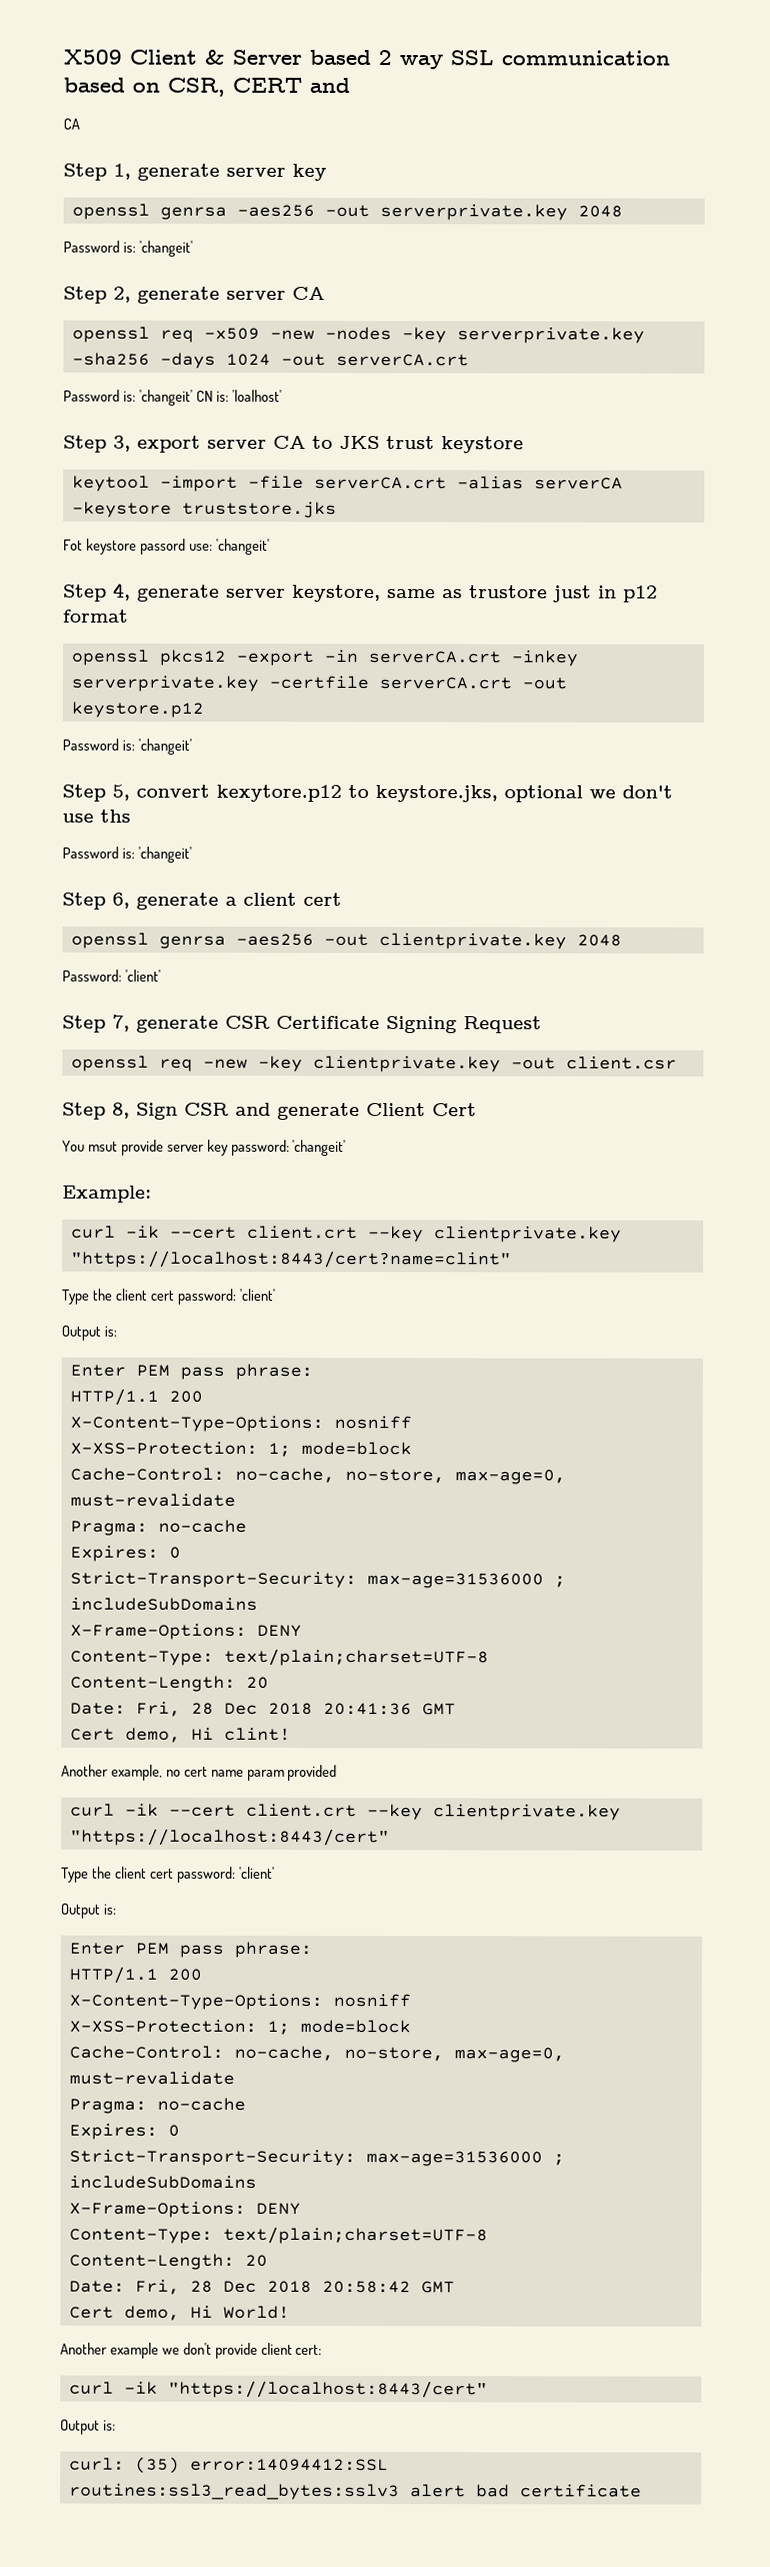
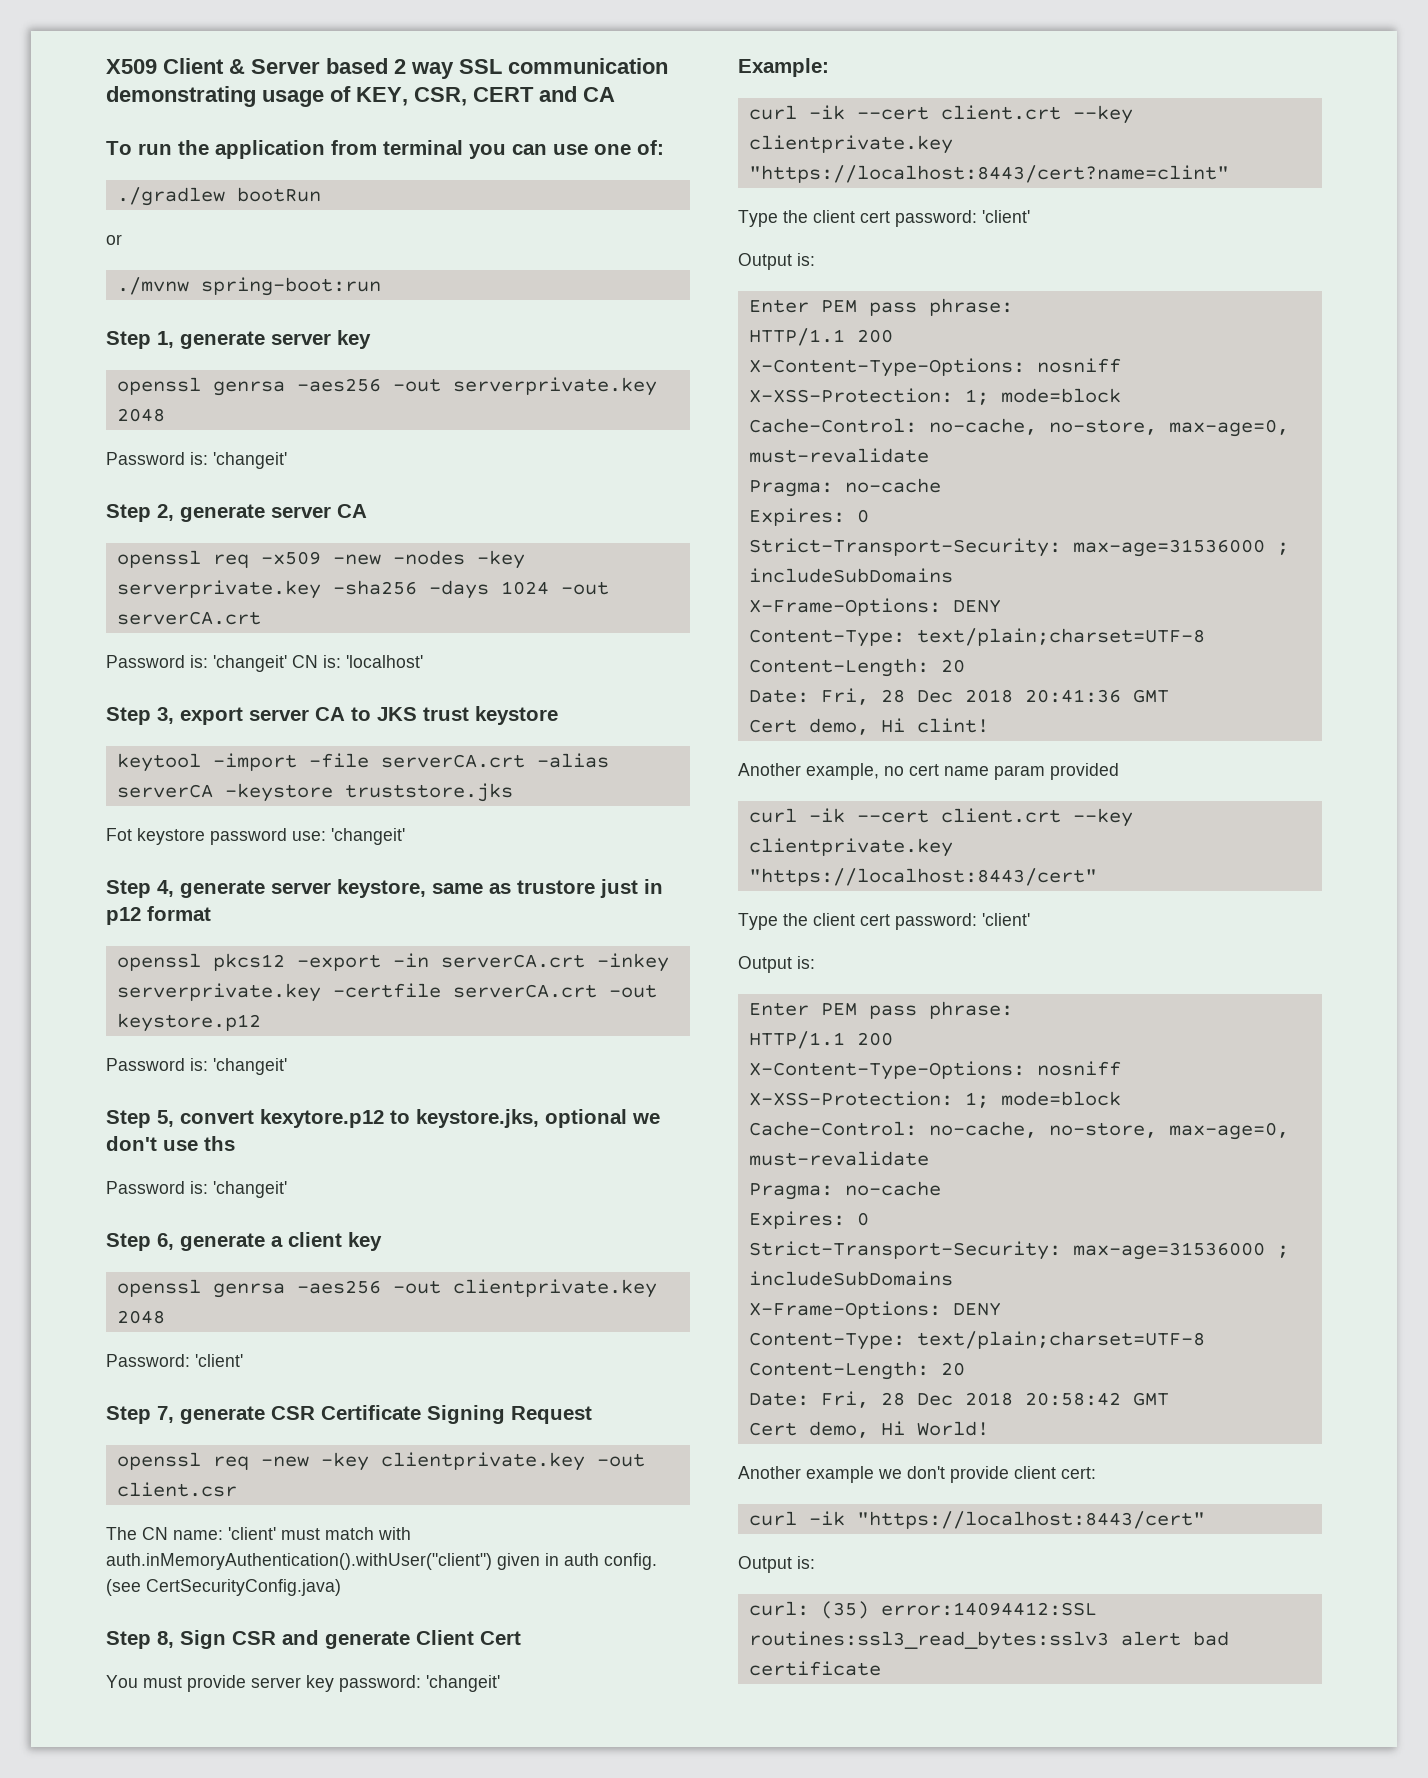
- X509 Client & Server based 2 way SSL communication based on CSR, CERT and
- CA
+ X509 Client & Server based 2 way SSL communication demonstrating usage of KEY, CSR, CERT and CA
+ To run the application from terminal you can use one of:
+ ./gradlew bootRun
+ or
+ ./mvnw spring-boot:run
- Password is: 'changeit' CN is: 'loalhost'
+ Password is: 'changeit' CN is: 'localhost'
- Fot keystore passord use: 'changeit'
+ Fot keystore password use: 'changeit'
- Step 6, generate a client cert
+ Step 6, generate a client key
+ The CN name: 'client' must match with auth.inMemoryAuthentication().withUser("client") given in auth config. (see CertSecurityConfig.java)
- You msut provide server key password: 'changeit'
+ You must provide server key password: 'changeit'

